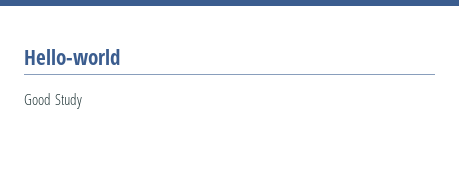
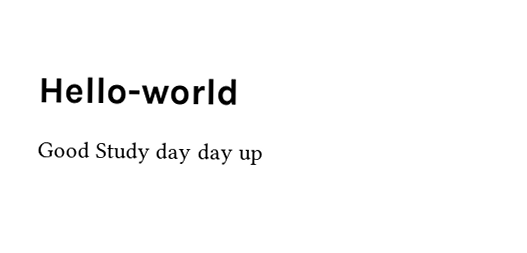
- Good Study
+ Good Study day day up

